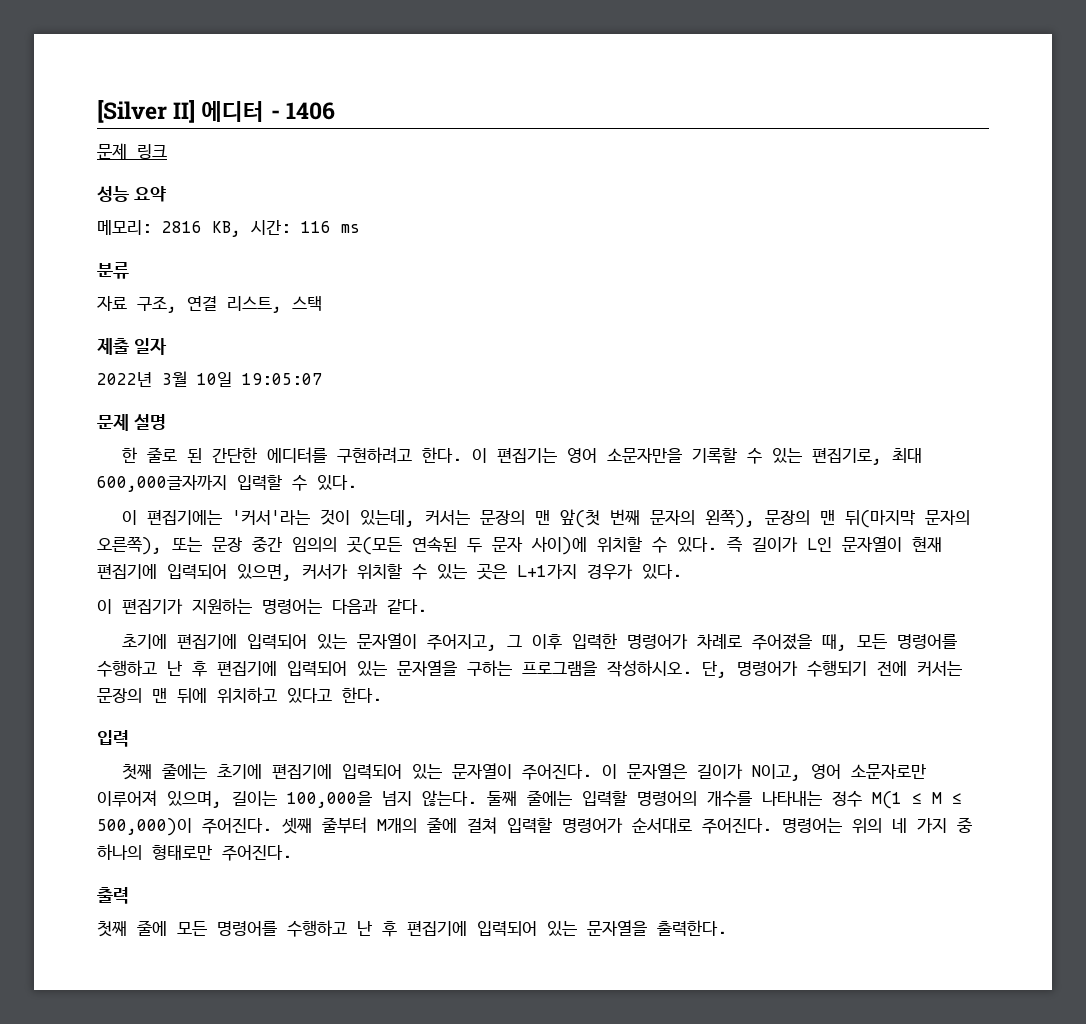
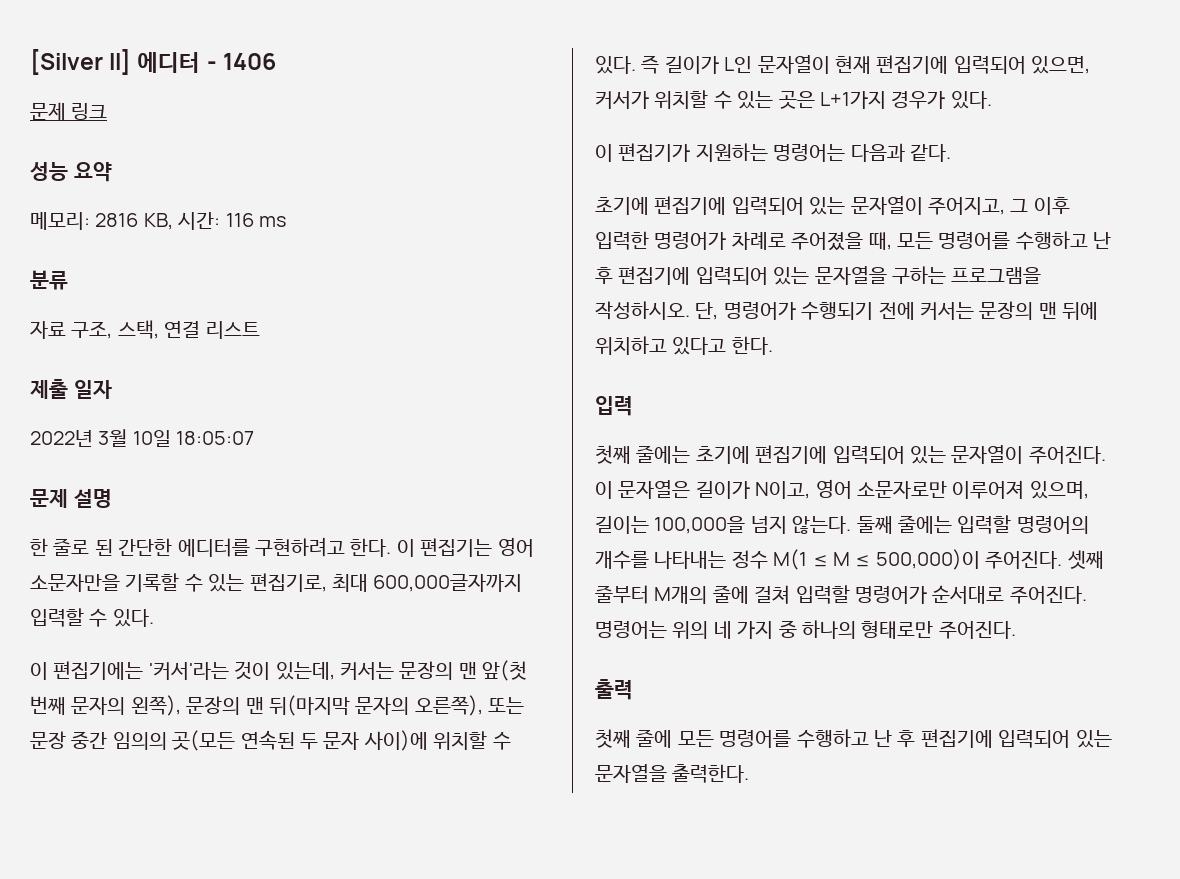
- 자료 구조, 연결 리스트, 스택
+ 자료 구조, 스택, 연결 리스트
- 2022년 3월 10일 19:05:07
+ 2022년 3월 10일 18:05:07

